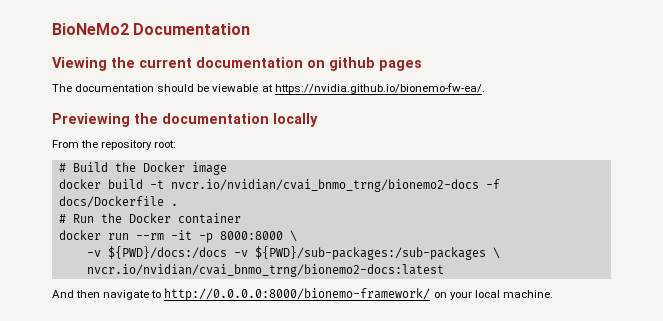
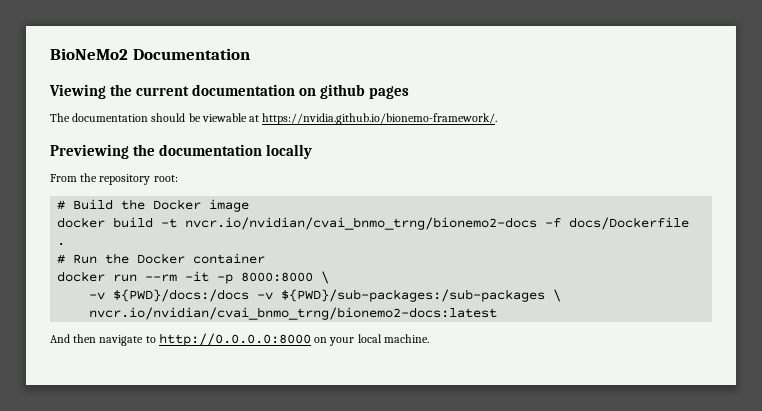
- The documentation should be viewable at https://nvidia.github.io/bionemo-fw-ea/.
+ The documentation should be viewable at https://nvidia.github.io/bionemo-framework/.
- And then navigate to http://0.0.0.0:8000/bionemo-framework/ on your local machine.
+ And then navigate to http://0.0.0.0:8000 on your local machine.

